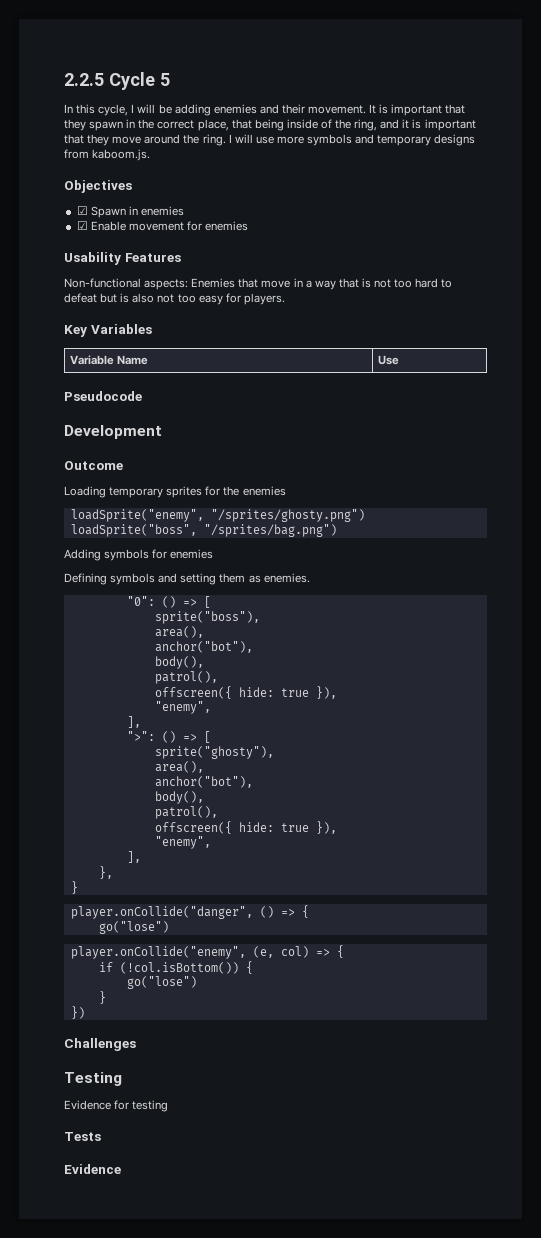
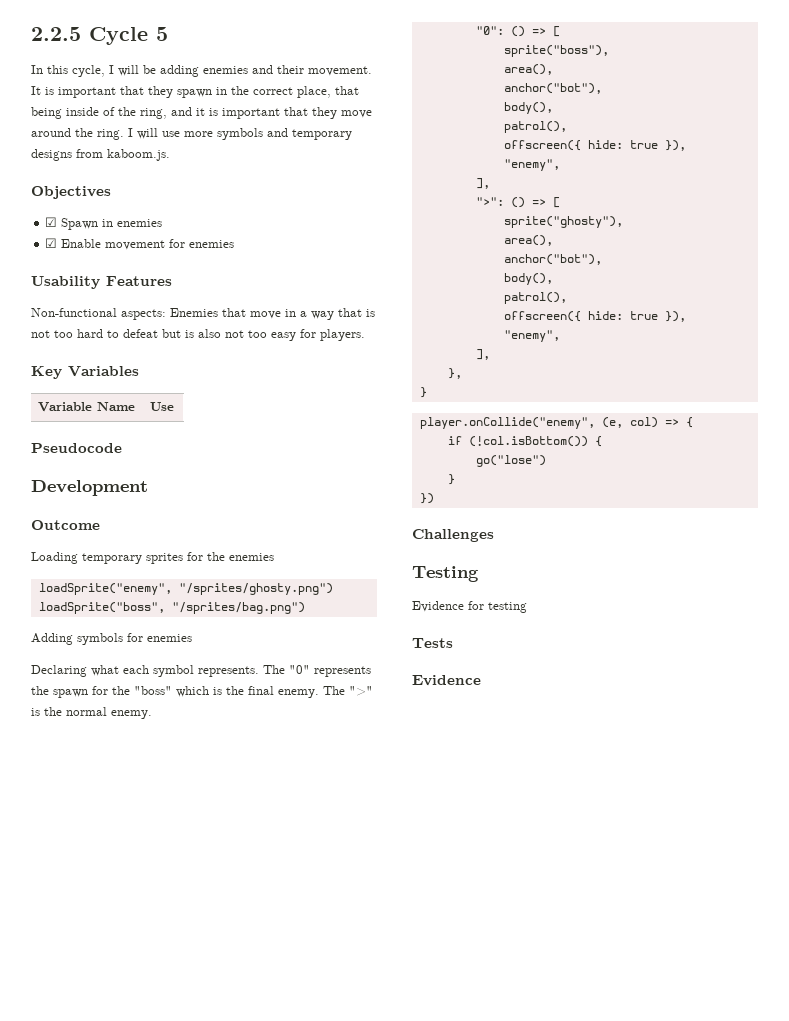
- Defining symbols and setting them as enemies.
+ Declaring what each symbol represents. The "0" represents the spawn for the "boss" which is the final enemy. The ">" is the normal enemy.
- player.onCollide("danger", () => {
- go("lose")

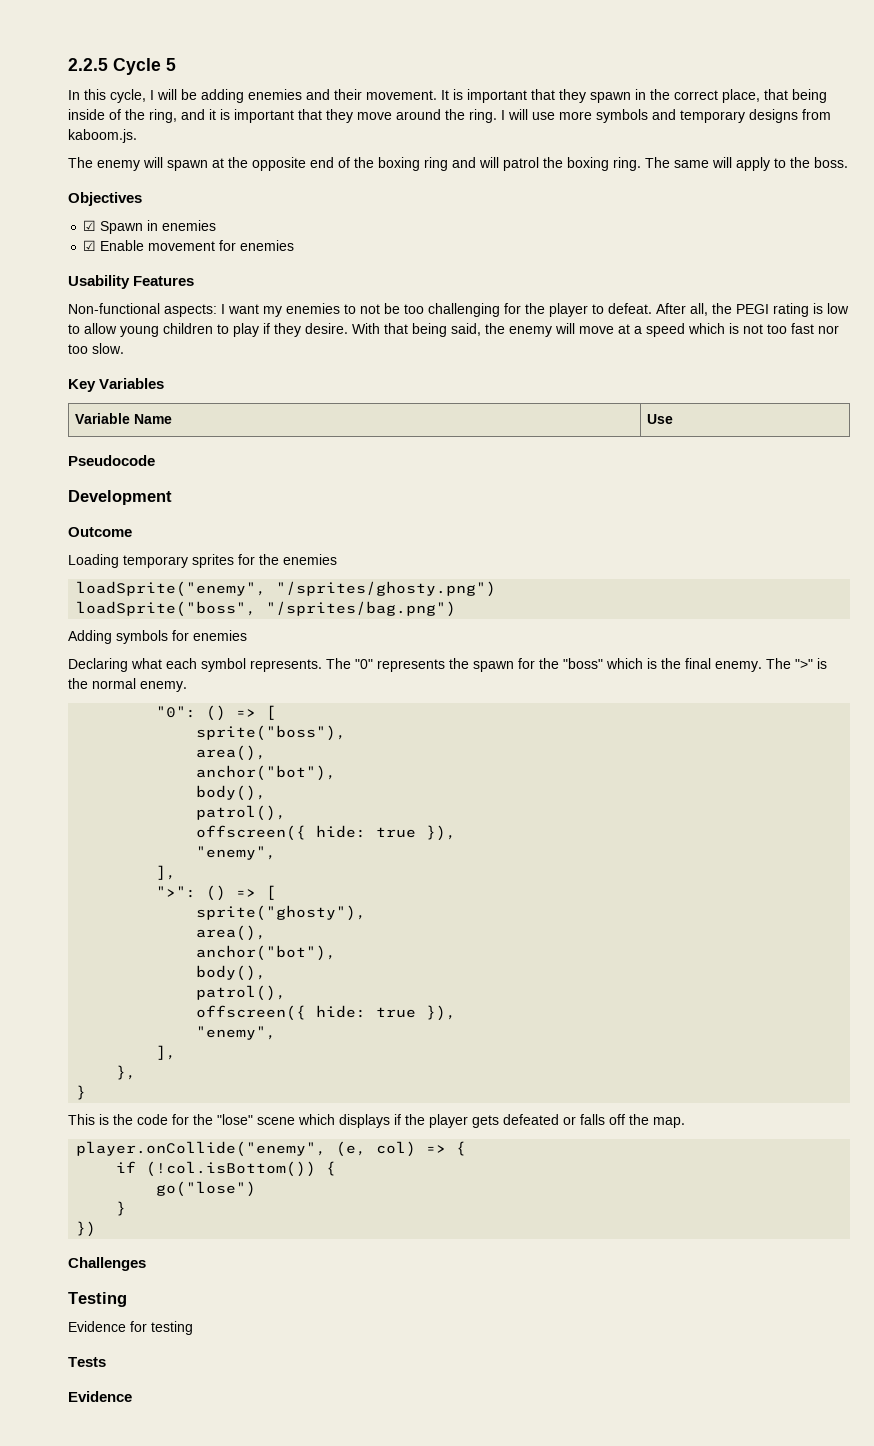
+ The enemy will spawn at the opposite end of the boxing ring and will patrol the boxing ring. The same will apply to the boss.
- Non-functional aspects: Enemies that move in a way that is not too hard to defeat but is also not too easy for players.
+ Non-functional aspects: I want my enemies to not be too challenging for the player to defeat. After all, the PEGI rating is low to allow young children to play if they desire. With that being said, the enemy will move at a speed which is not too fast nor too slow.
+ This is the code for the "lose" scene which displays if the player gets defeated or falls off the map.

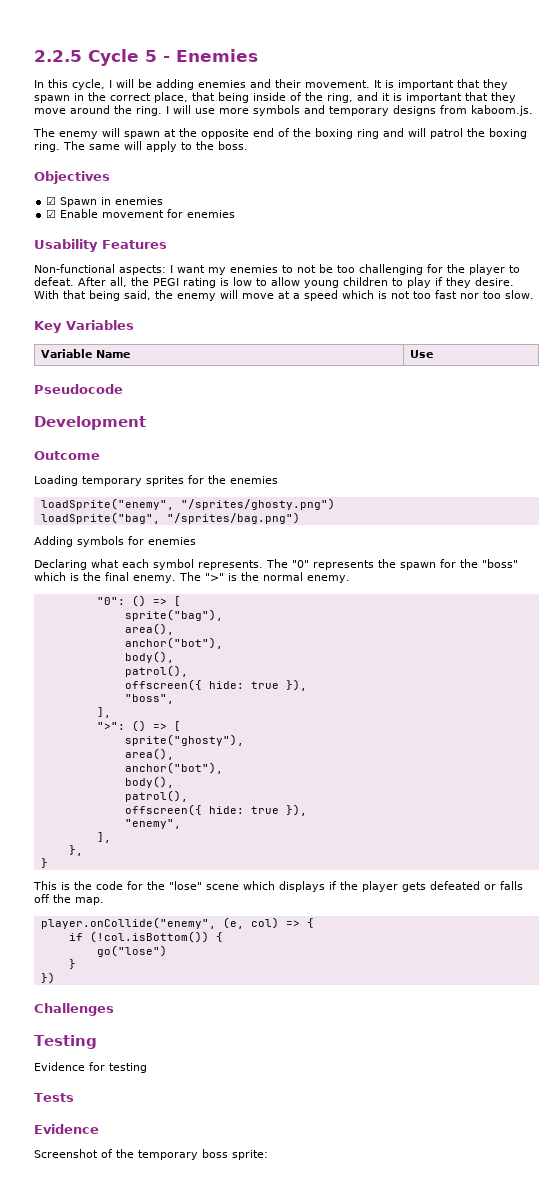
- 2.2.5 Cycle 5
+ 2.2.5 Cycle 5 - Enemies
- loadSprite("boss", "/sprites/bag.png")
+ loadSprite("bag", "/sprites/bag.png")
- sprite("boss"),
+ sprite("bag"),
  area(),
  anchor("bot"),
  body(),
  patrol(),
  offscreen({ hide: true }),
- "enemy",
+ "boss",
+ Screenshot of the temporary boss sprite:

